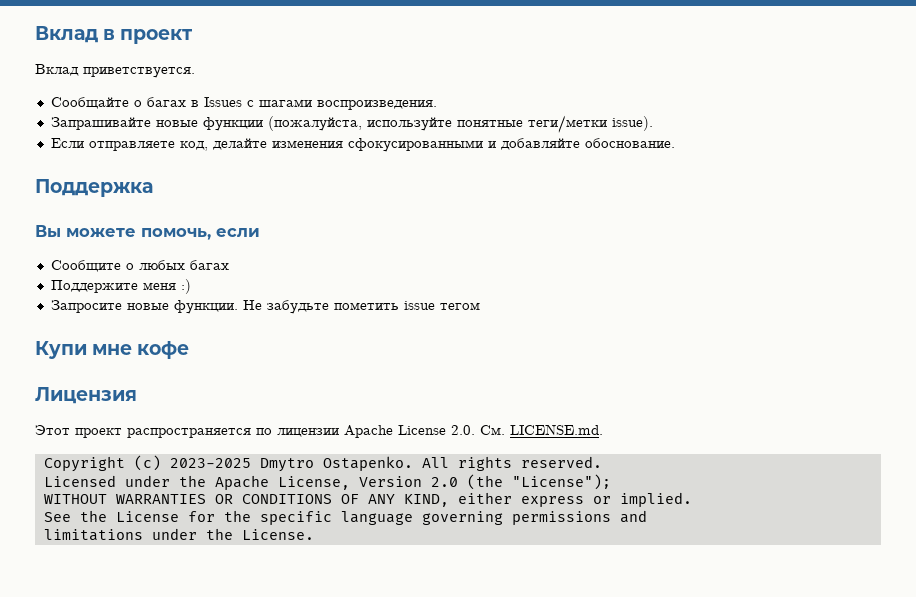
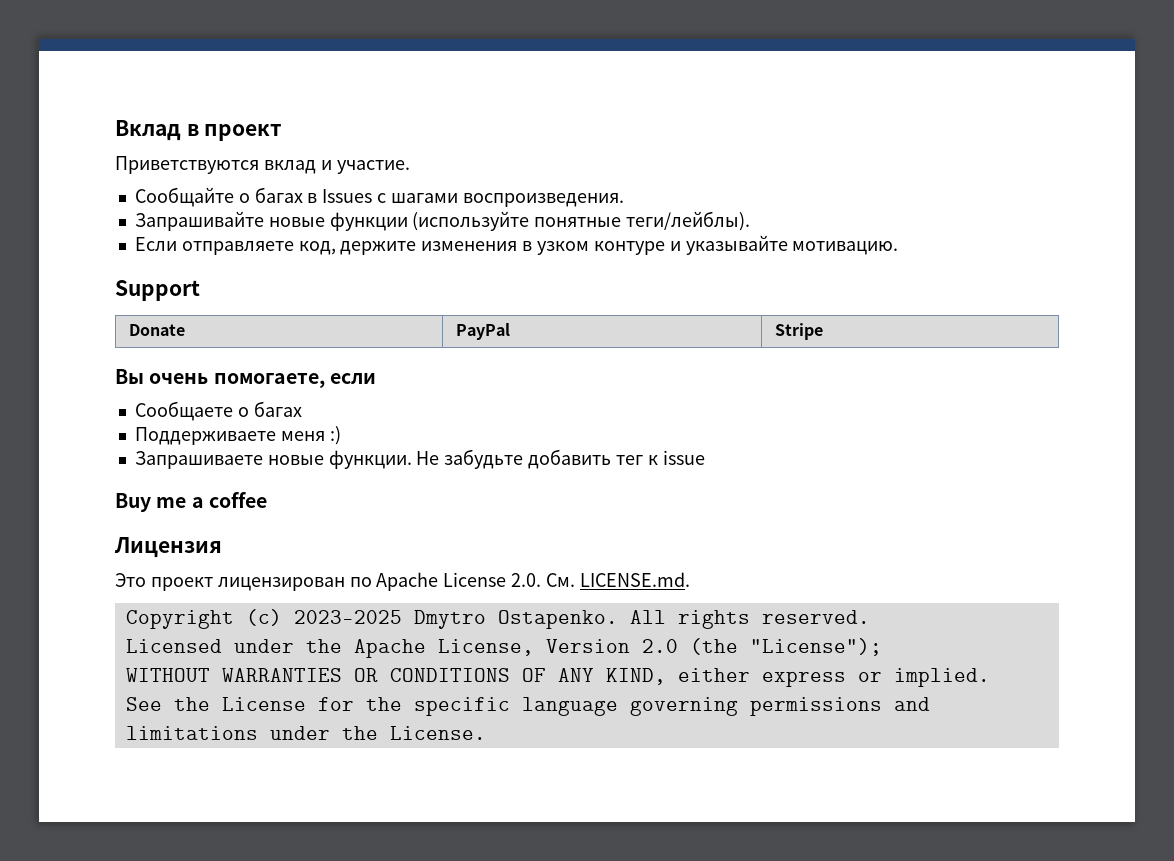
- Вклад приветствуется.
+ Приветствуются вклад и участие.
- Запрашивайте новые функции (пожалуйста, используйте понятные теги/метки issue).
- Если отправляете код, делайте изменения сфокусированными и добавляйте обоснование.
- Поддержка
+ Запрашивайте новые функции (используйте понятные теги/лейблы).
+ Если отправляете код, держите изменения в узком контуре и указывайте мотивацию.
+ Support
+ Donate | PayPal | Stripe
- Вы можете помочь, если
+ Вы очень помогаете, если
- Сообщите о любых багах
+ Сообщаете о багах
- Поддержите меня :)
+ Поддерживаете меня :)
- Запросите новые функции.
+ Запрашиваете новые функции.
- Не забудьте пометить issue тегом
- Купи мне кофе
+ Не забудьте добавить тег к issue
+ Buy me a coffee
  Лицензия
- Этот проект распространяется по лицензии Apache License 2.0. См. LICENSE.md.
+ Это проект лицензирован по Apache License 2.0. См. LICENSE.md.

